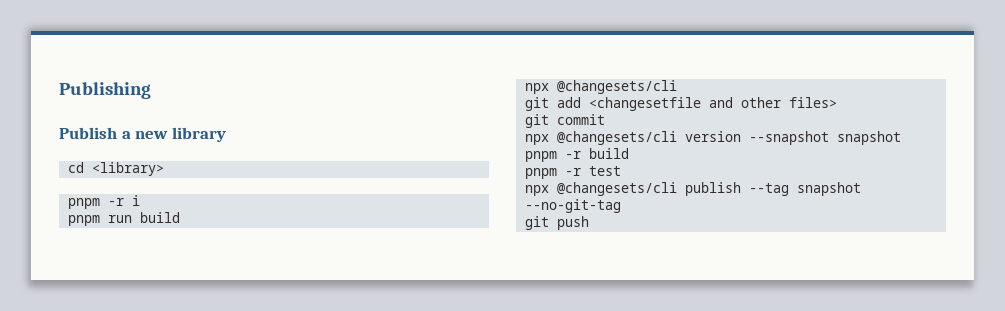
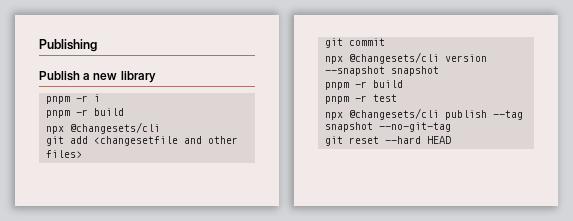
- cd <library>
  pnpm -r i
- pnpm run build
+ pnpm -r build
- git push
+ git reset --hard HEAD

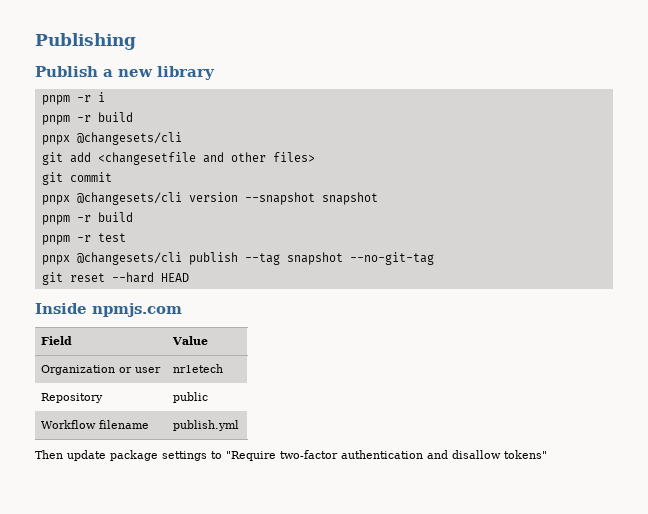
  pnpm -r i
  pnpm -r build
- npx @changesets/cli
+ pnpx @changesets/cli
- npx @changesets/cli version --snapshot snapshot
+ pnpx @changesets/cli version --snapshot snapshot
- npx @changesets/cli publish --tag snapshot --no-git-tag
+ pnpx @changesets/cli publish --tag snapshot --no-git-tag
+ Inside npmjs.com
+ Field | Value
+ Organization or user | nr1etech
+ Repository | public
+ Workflow filename | publish.yml
+ Then update package settings to "Require two-factor authentication and disallow tokens"

